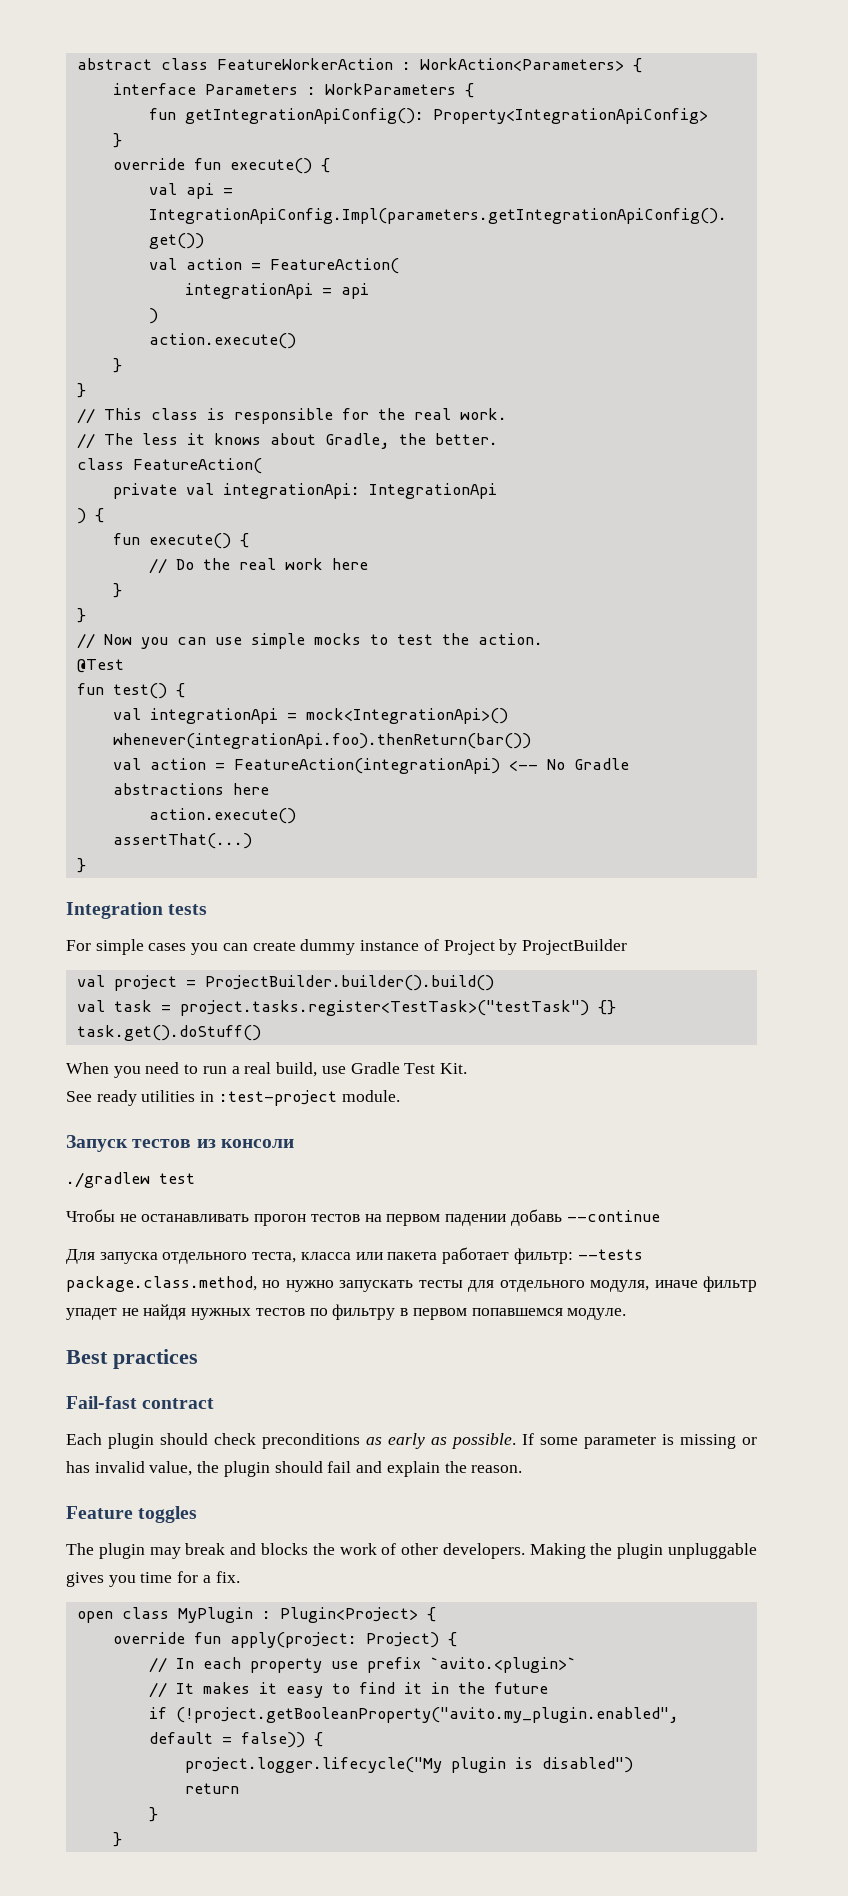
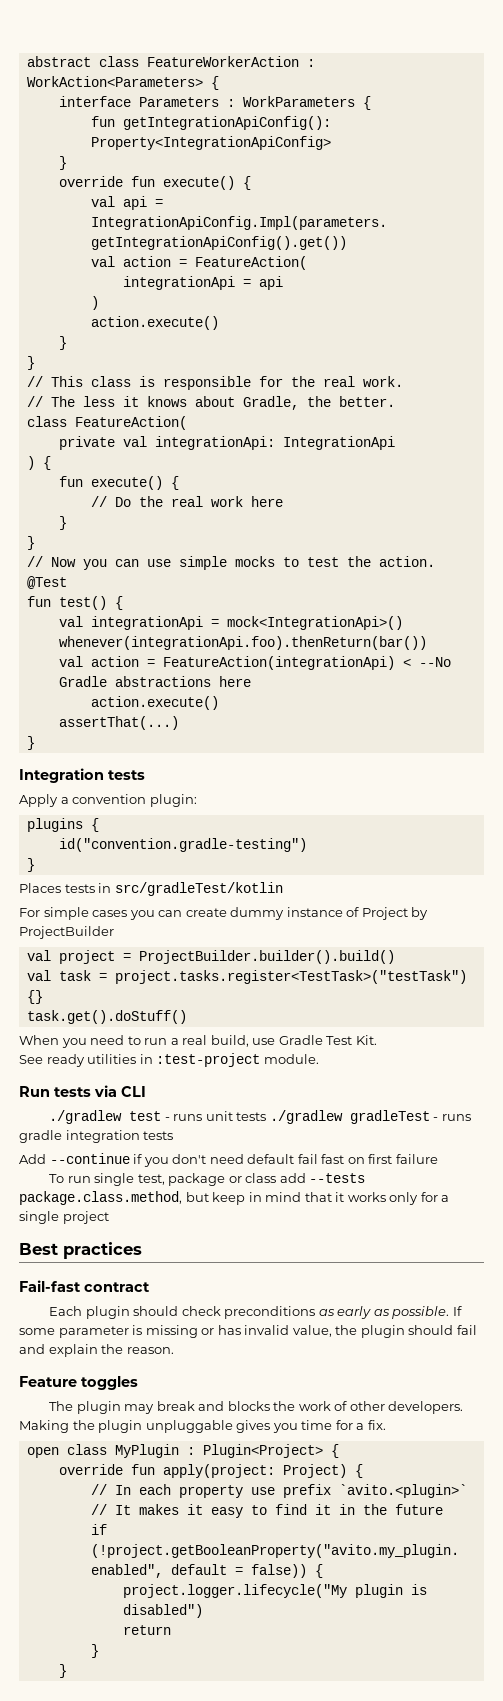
- val action = FeatureAction(integrationApi) <-- No Gradle abstractions here
+ val action = FeatureAction(integrationApi) < --No Gradle abstractions here
+ Apply a convention plugin:
+ plugins {
+ id("convention.gradle-testing")
+ }
+ Places tests in src/gradleTest/kotlin
- Запуск тестов из консоли
- ./gradlew test
- Чтобы не останавливать прогон тестов на первом падении добавь --continue
- Для запуска отдельного теста, класса или пакета работает фильтр: --tests package.class.method, но нужно запускать тесты для отдельного модуля, иначе фильтр упадет не найдя нужных тестов по фильтру в первом попавшемся модуле.
+ Run tests via CLI
+ ./gradlew test - runs unit tests ./gradlew gradleTest - runs gradle integration tests
+ Add --continue if you don't need default fail fast on first failure
+ To run single test, package or class add --tests package.class.method, but keep in mind that it works only for a single project

